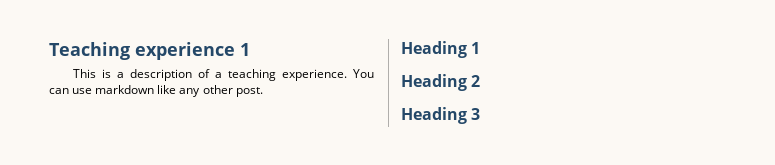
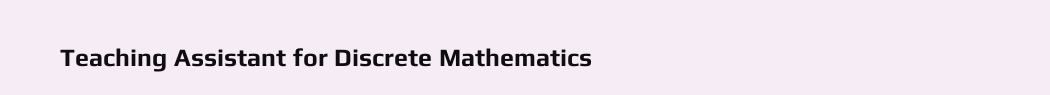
- Teaching experience 1
- This is a description of a teaching experience. You can use markdown like any other post.
- Heading 1
- Heading 2
- Heading 3
+ Teaching Assistant for Discrete Mathematics

